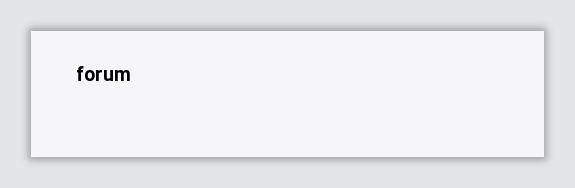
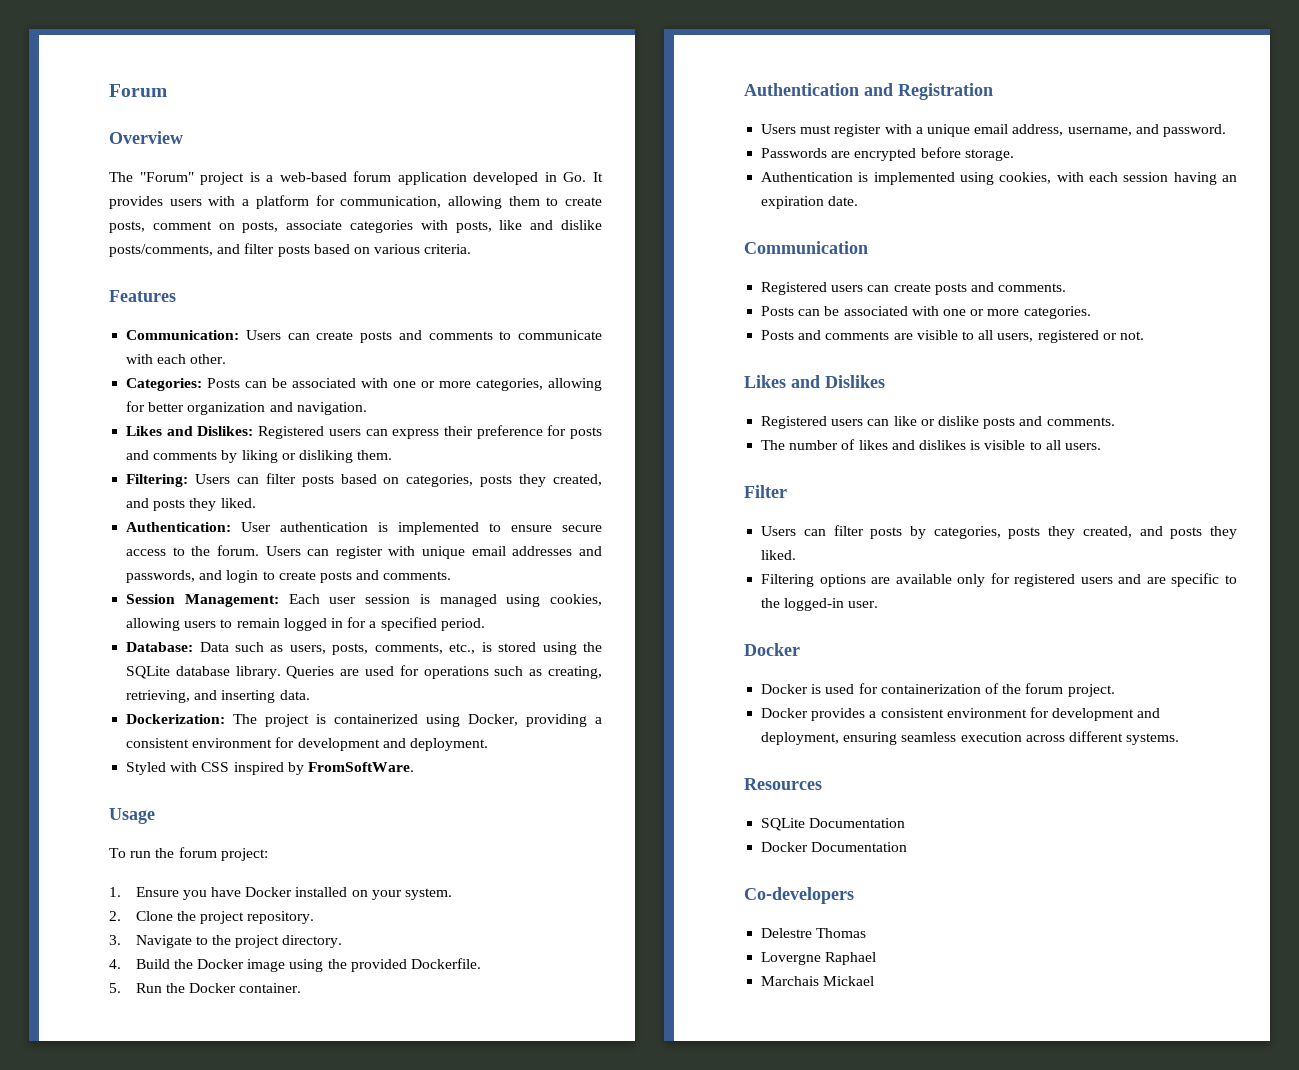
- forum
+ Forum
+ Overview
+ The "Forum" project is a web-based forum application developed in Go. It provides users with a platform for communication, allowing them to create posts, comment on posts, associate categories with posts, like and dislike posts/comments, and filter posts based on various criteria.
+ Features
+ Communication: Users can create posts and comments to communicate with each other.
+ Categories: Posts can be associated with one or more categories, allowing for better organization and navigation.
+ Likes and Dislikes: Registered users can express their preference for posts and comments by liking or disliking them.
+ Filtering: Users can filter posts based on categories, posts they created, and posts they liked.
+ Authentication: User authentication is implemented to ensure secure access to the forum. Users can register with unique email addresses and passwords, and login to create posts and comments.
+ Session Management: Each user session is managed using cookies, allowing users to remain logged in for a specified period.
+ Database: Data such as users, posts, comments, etc., is stored using the SQLite database library. Queries are used for operations such as creating, retrieving, and inserting data.
+ Dockerization: The project is containerized using Docker, providing a consistent environment for development and deployment.
+ Styled with CSS inspired by FromSoftWare.
+ Usage
+ To run the forum project:
+ 1. Ensure you have Docker installed on your system.
+ 2. Clone the project repository.
+ 3. Navigate to the project directory.
+ 4. Build the Docker image using the provided Dockerfile.
+ 5. Run the Docker container.
+ Authentication and Registration
+ Users must register with a unique email address, username, and password.
+ Passwords are encrypted before storage.
+ Authentication is implemented using cookies, with each session having an expiration date.
+ Communication
+ Registered users can create posts and comments.
+ Posts can be associated with one or more categories.
+ Posts and comments are visible to all users, registered or not.
+ Likes and Dislikes
+ Registered users can like or dislike posts and comments.
+ The number of likes and dislikes is visible to all users.
+ Filter
+ Users can filter posts by categories, posts they created, and posts they liked.
+ Filtering options are available only for registered users and are specific to the logged-in user.
+ Docker
+ Docker is used for containerization of the forum project.
+ Docker provides a consistent environment for development and deployment, ensuring seamless execution across different systems.
+ Resources
+ SQLite Documentation
+ Docker Documentation
+ Co-developers
+ Delestre Thomas
+ Lovergne Raphael
+ Marchais Mickael

